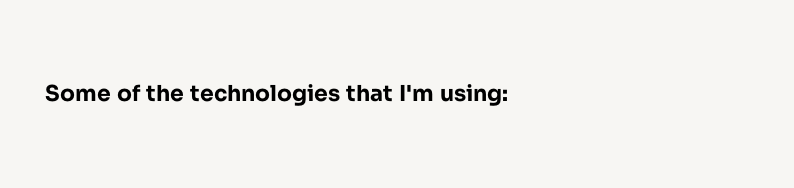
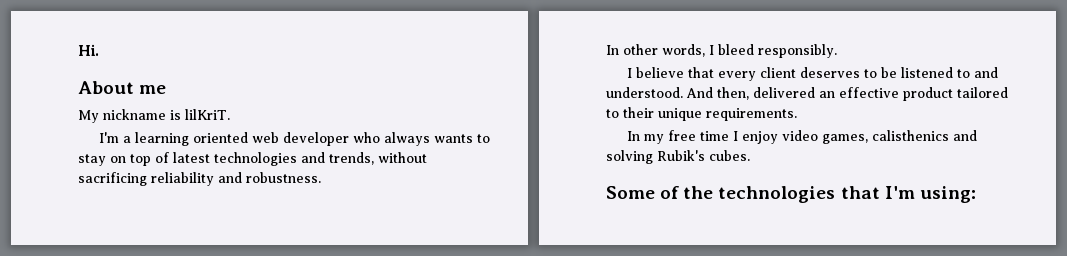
+ Hi.
+ About me
+ My nickname is lilKriT.
+ I'm a learning oriented web developer who always wants to stay on top of latest technologies and trends, without sacrificing reliability and robustness.
+ In other words, I bleed responsibly.
+ I believe that every client deserves to be listened to and understood. And then, delivered an effective product tailored to their unique requirements.
+ In my free time I enjoy video games, calisthenics and solving Rubik's cubes.

